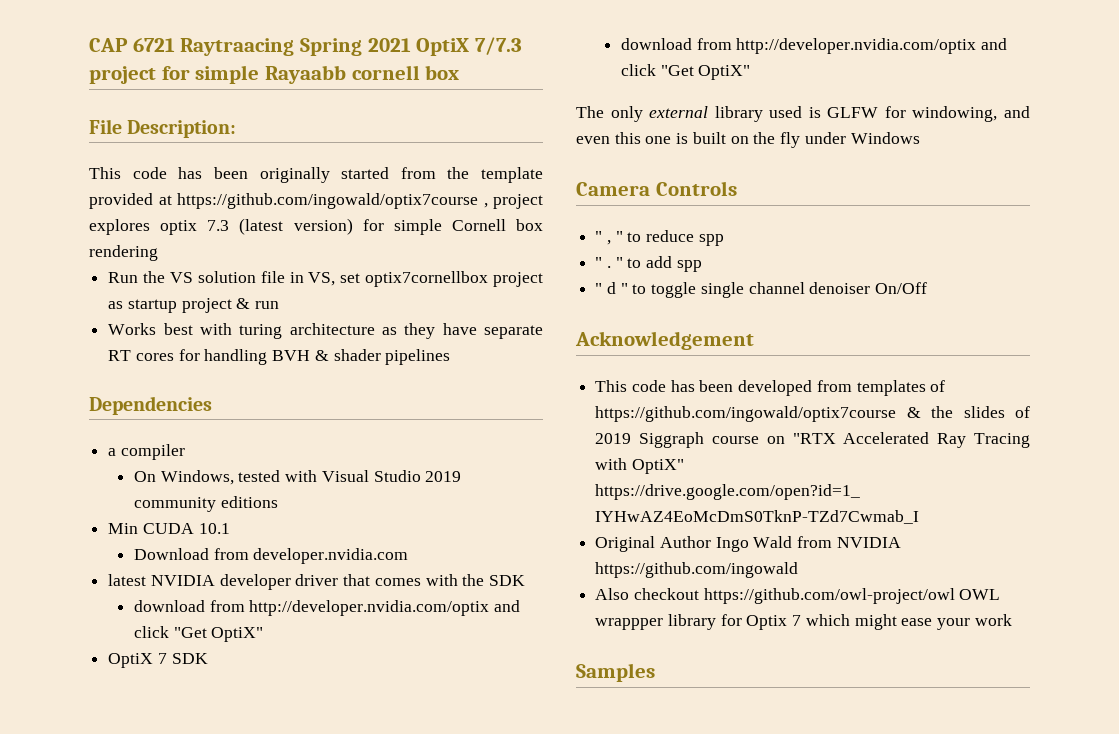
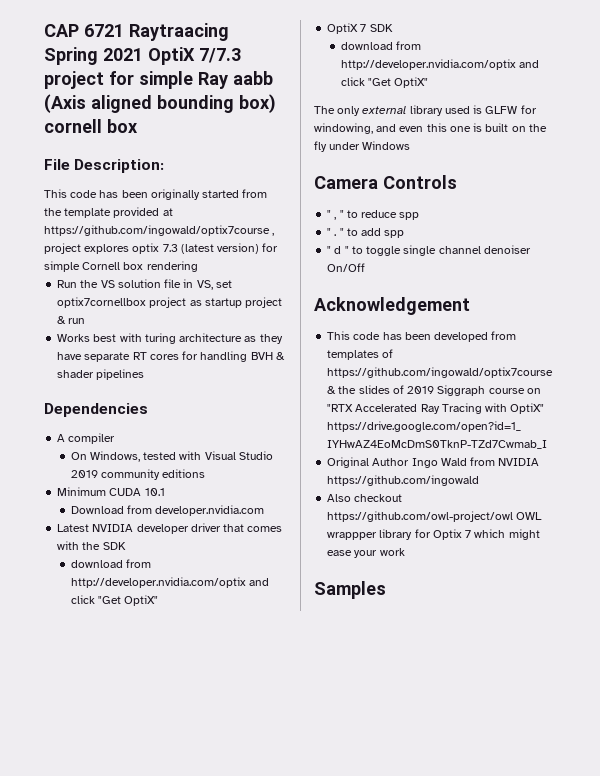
- CAP 6721 Raytraacing Spring 2021 OptiX 7/7.3 project for simple Rayaabb cornell box
+ CAP 6721 Raytraacing Spring 2021 OptiX 7/7.3 project for simple Ray aabb (Axis aligned bounding box) cornell box
- a compiler
+ A compiler
- Min CUDA 10.1
+ Minimum CUDA 10.1
- latest NVIDIA developer driver that comes with the SDK
+ Latest NVIDIA developer driver that comes with the SDK

